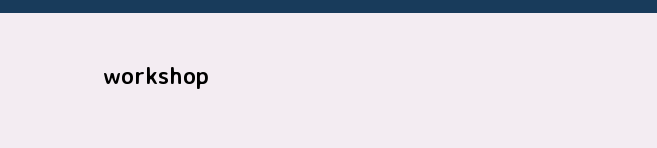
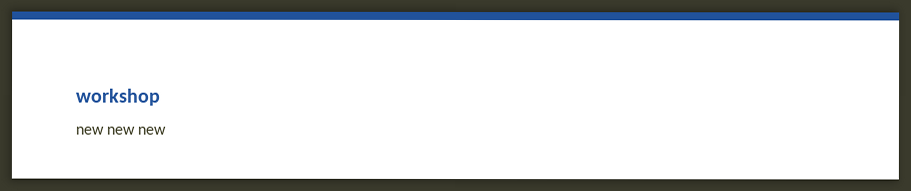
+ new new new

